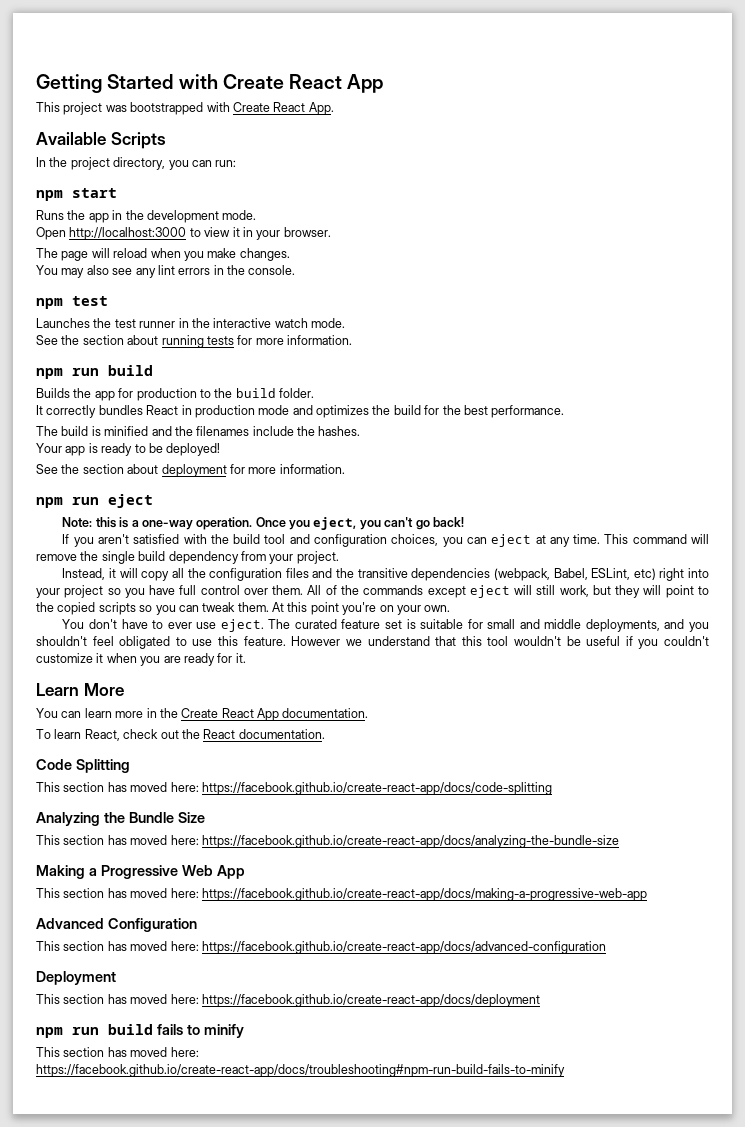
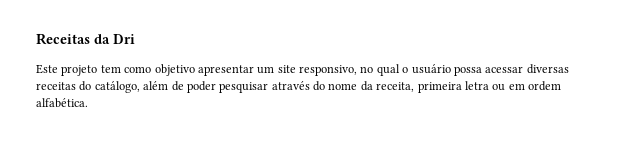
- Getting Started with Create React App
- This project was bootstrapped with Create React App.
- Available Scripts
- In the project directory, you can run:
- npm start
- Runs the app in the development mode.
- Open http://localhost:3000 to view it in your browser.
- The page will reload when you make changes.
- You may also see any lint errors in the console.
- npm test
- Launches the test runner in the interactive watch mode.
- See the section about running tests for more information.
- npm run build
- Builds the app for production to the build folder.
- It correctly bundles React in production mode and optimizes the build for the best performance.
- The build is minified and the filenames include the hashes.
- Your app is ready to be deployed!
- See the section about deployment for more information.
- npm run eject
- Note: this is a one-way operation. Once you eject, you can't go back!
- If you aren't satisfied with the build tool and configuration choices, you can eject at any time. This command will remove the single build dependency from your project.
- Instead, it will copy all the configuration files and the transitive dependencies (webpack, Babel, ESLint, etc) right into your project so you have full control over them. All of the commands except eject will still work, but they will point to the copied scripts so you can tweak them. At this point you're on your own.
- You don't have to ever use eject. The curated feature set is suitable for small and middle deployments, and you shouldn't feel obligated to use this feature. However we understand that this tool wouldn't be useful if you couldn't customize it when you are ready for it.
- Learn More
- You can learn more in the Create React App documentation.
- To learn React, check out the React documentation.
- Code Splitting
- This section has moved here: https://facebook.github.io/create-react-app/docs/code-splitting
- Analyzing the Bundle Size
- This section has moved here: https://facebook.github.io/create-react-app/docs/analyzing-the-bundle-size
- Making a Progressive Web App
- This section has moved here: https://facebook.github.io/create-react-app/docs/making-a-progressive-web-app
- Advanced Configuration
- This section has moved here: https://facebook.github.io/create-react-app/docs/advanced-configuration
- Deployment
- This section has moved here: https://facebook.github.io/create-react-app/docs/deployment
- npm run build fails to minify
- This section has moved here: https://facebook.github.io/create-react-app/docs/troubleshooting#npm-run-build-fails-to-minify
+ Receitas da Dri
+ Este projeto tem como objetivo apresentar um site responsivo, no qual o usuário possa acessar diversas receitas do catálogo, além de poder pesquisar através do nome da receita, primeira letra ou em ordem alfabética.

